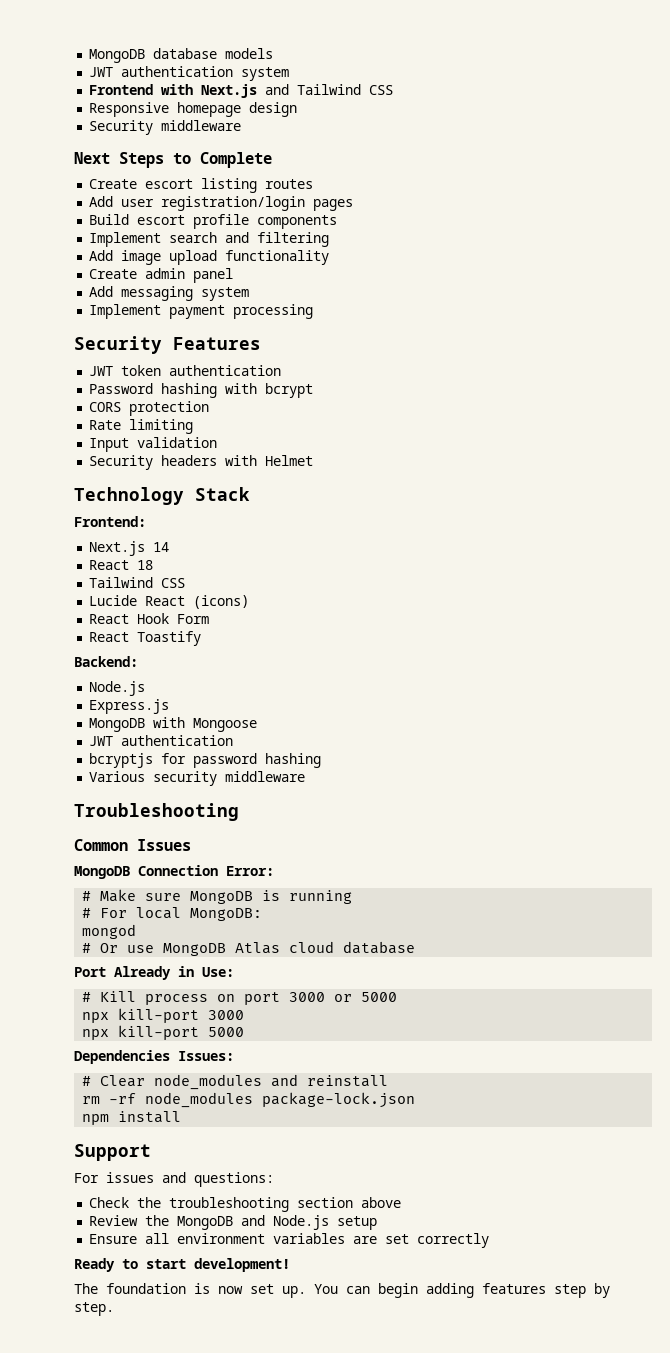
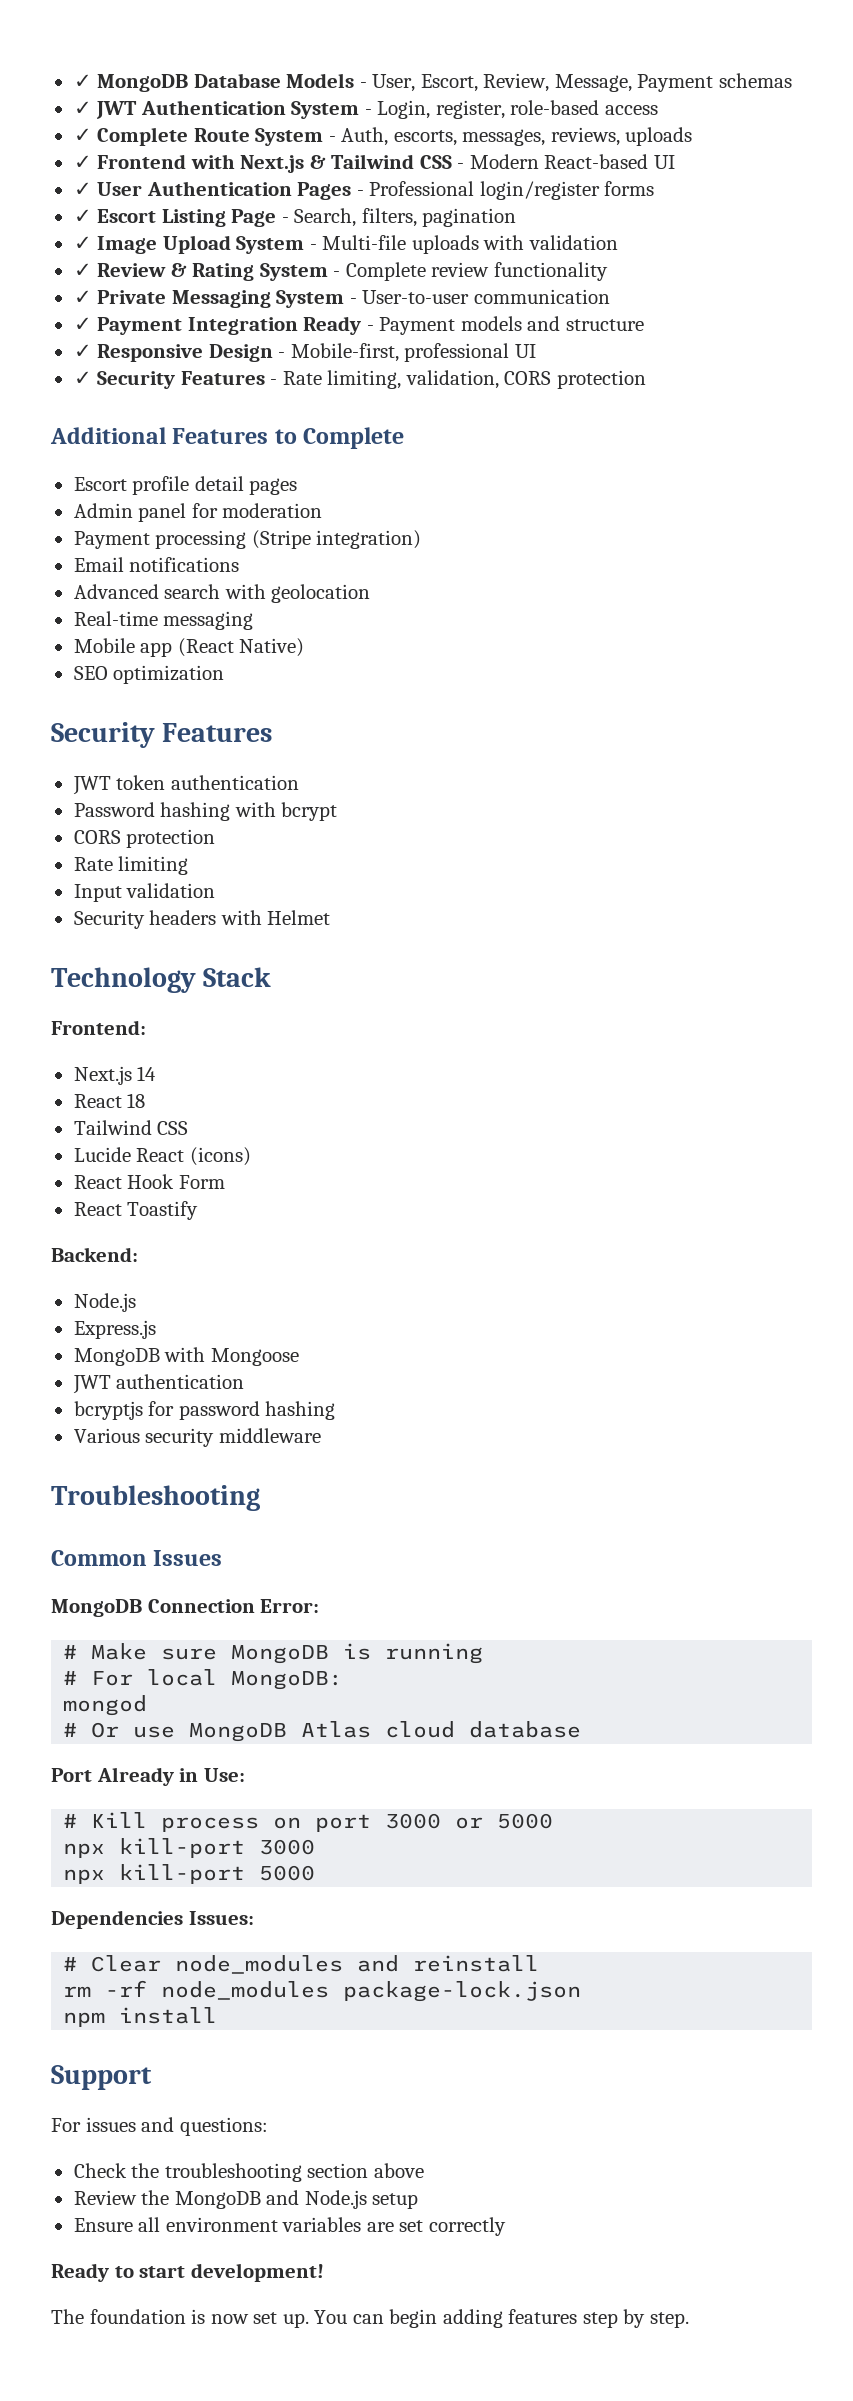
- MongoDB database models
- JWT authentication system
- Frontend with Next.js and Tailwind CSS
- Responsive homepage design
- Security middleware
- Next Steps to Complete
- Create escort listing routes
- Add user registration/login pages
- Build escort profile components
- Implement search and filtering
- Add image upload functionality
- Create admin panel
- Add messaging system
- Implement payment processing
+ ✓ MongoDB Database Models - User, Escort, Review, Message, Payment schemas
+ ✓ JWT Authentication System - Login, register, role-based access
+ ✓ Complete Route System - Auth, escorts, messages, reviews, uploads
+ ✓ Frontend with Next.js & Tailwind CSS - Modern React-based UI
+ ✓ User Authentication Pages - Professional login/register forms
+ ✓ Escort Listing Page - Search, filters, pagination
+ ✓ Image Upload System - Multi-file uploads with validation
+ ✓ Review & Rating System - Complete review functionality
+ ✓ Private Messaging System - User-to-user communication
+ ✓ Payment Integration Ready - Payment models and structure
+ ✓ Responsive Design - Mobile-first, professional UI
+ ✓ Security Features - Rate limiting, validation, CORS protection
+ Additional Features to Complete
+ Escort profile detail pages
+ Admin panel for moderation
+ Payment processing (Stripe integration)
+ Email notifications
+ Advanced search with geolocation
+ Real-time messaging
+ Mobile app (React Native)
+ SEO optimization

